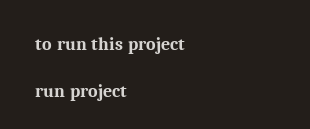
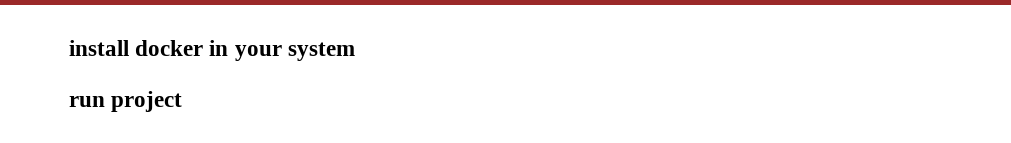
- to run this project
+ install docker in your system

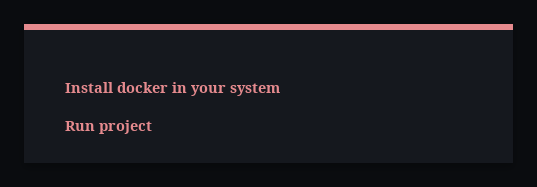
- install docker in your system
+ Install docker in your system
- run project
+ Run project

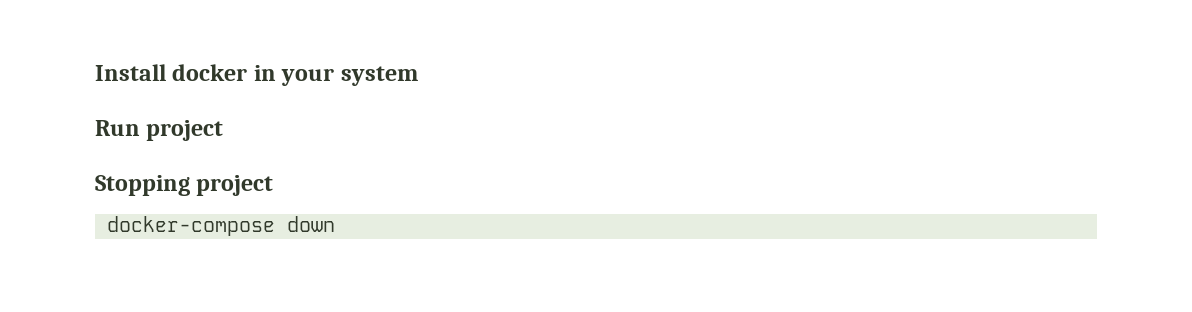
+ Stopping project
+ docker-compose down

